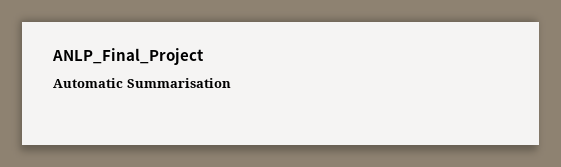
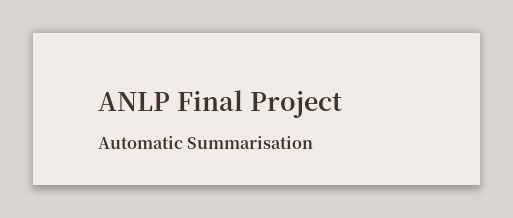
- ANLP_Final_Project
+ ANLP Final Project

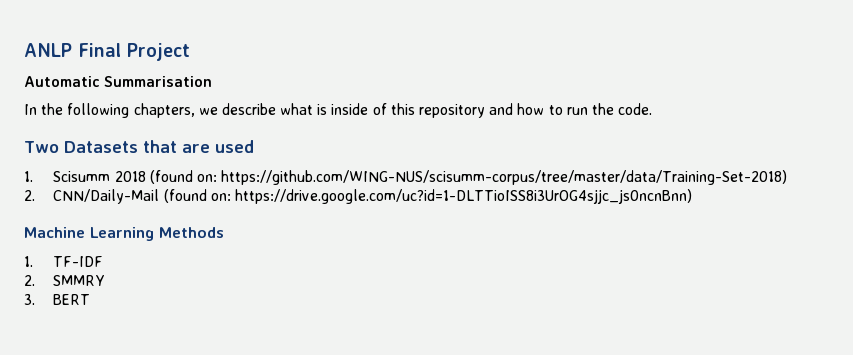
+ In the following chapters, we describe what is inside of this repository and how to run the code.
+ Two Datasets that are used
+ 1. Scisumm 2018 (found on: https://github.com/WING-NUS/scisumm-corpus/tree/master/data/Training-Set-2018)
+ 2. CNN/Daily-Mail (found on: https://drive.google.com/uc?id=1-DLTTioISS8i3UrOG4sjjc_js0ncnBnn)
+ Machine Learning Methods
+ 1. TF-IDF
+ 2. SMMRY
+ 3. BERT

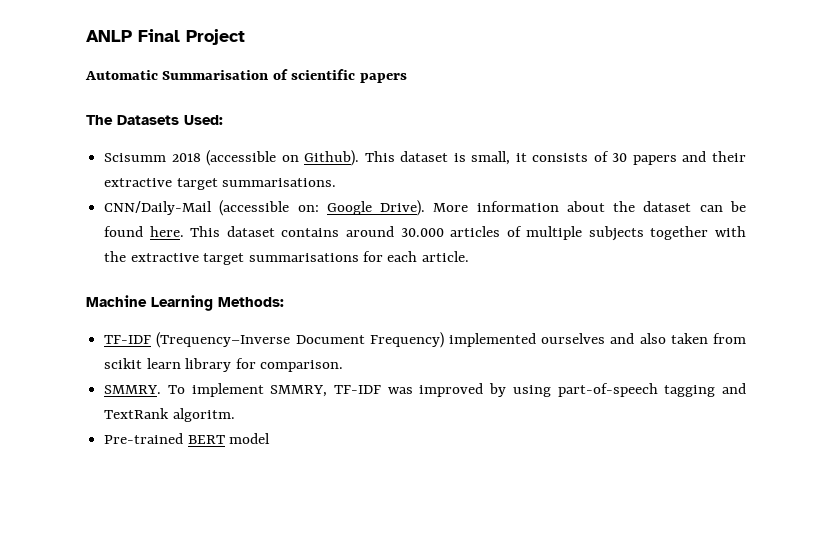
- Automatic Summarisation
- In the following chapters, we describe what is inside of this repository and how to run the code.
- Two Datasets that are used
- 1. Scisumm 2018 (found on: https://github.com/WING-NUS/scisumm-corpus/tree/master/data/Training-Set-2018)
- 2. CNN/Daily-Mail (found on: https://drive.google.com/uc?id=1-DLTTioISS8i3UrOG4sjjc_js0ncnBnn)
+ Automatic Summarisation of scientific papers
+ The Datasets Used:
+ Scisumm 2018 (accessible on Github). This dataset is small, it consists of 30 papers and their extractive target summarisations.
+ CNN/Daily-Mail (accessible on: Google Drive). More information about the dataset can be found here. This dataset contains around 30.000 articles of multiple subjects together with the extractive target summarisations for each article.
- Machine Learning Methods
- 1. TF-IDF
- 2. SMMRY
- 3. BERT
+ Machine Learning Methods:
+ TF-IDF (Trequency–Inverse Document Frequency) implemented ourselves and also taken from scikit learn library for comparison.
+ SMMRY. To implement SMMRY, TF-IDF was improved by using part-of-speech tagging and TextRank algoritm.
+ Pre-trained BERT model

